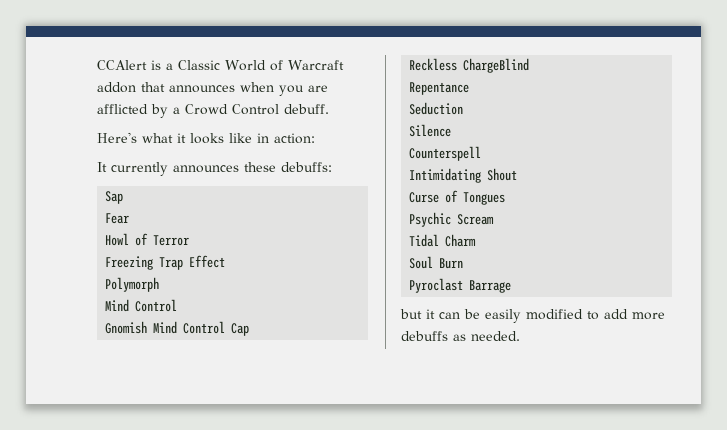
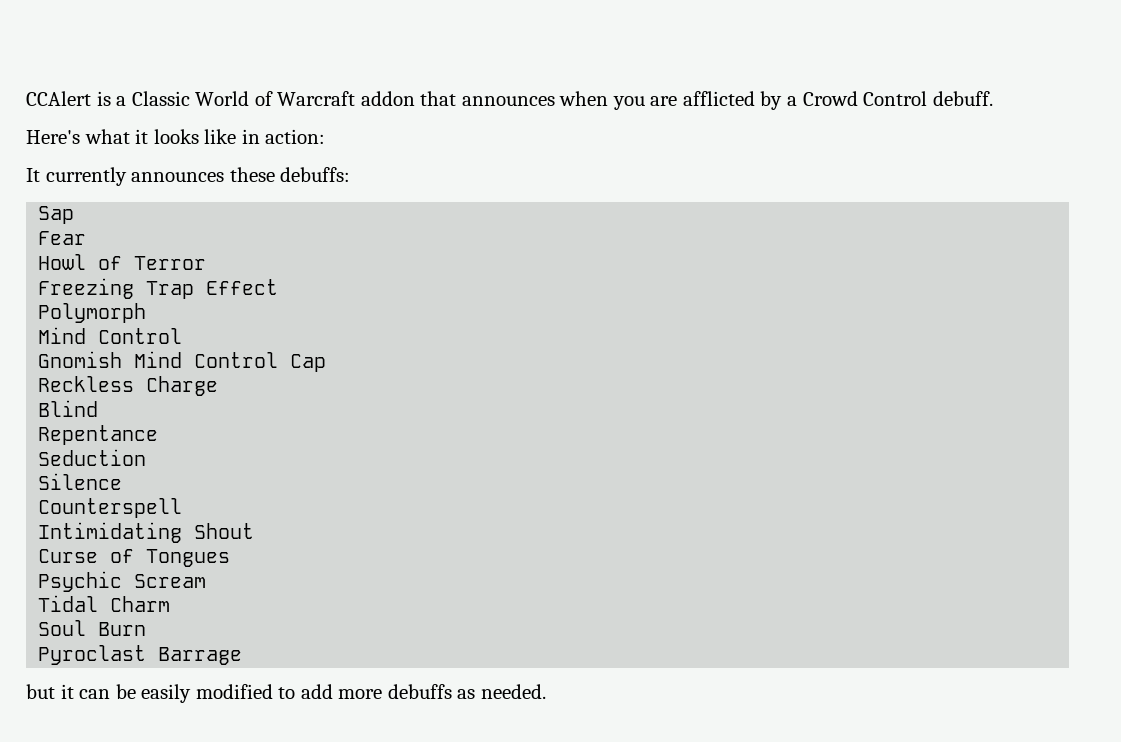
- Reckless ChargeBlind
+ Reckless Charge
+ Blind

